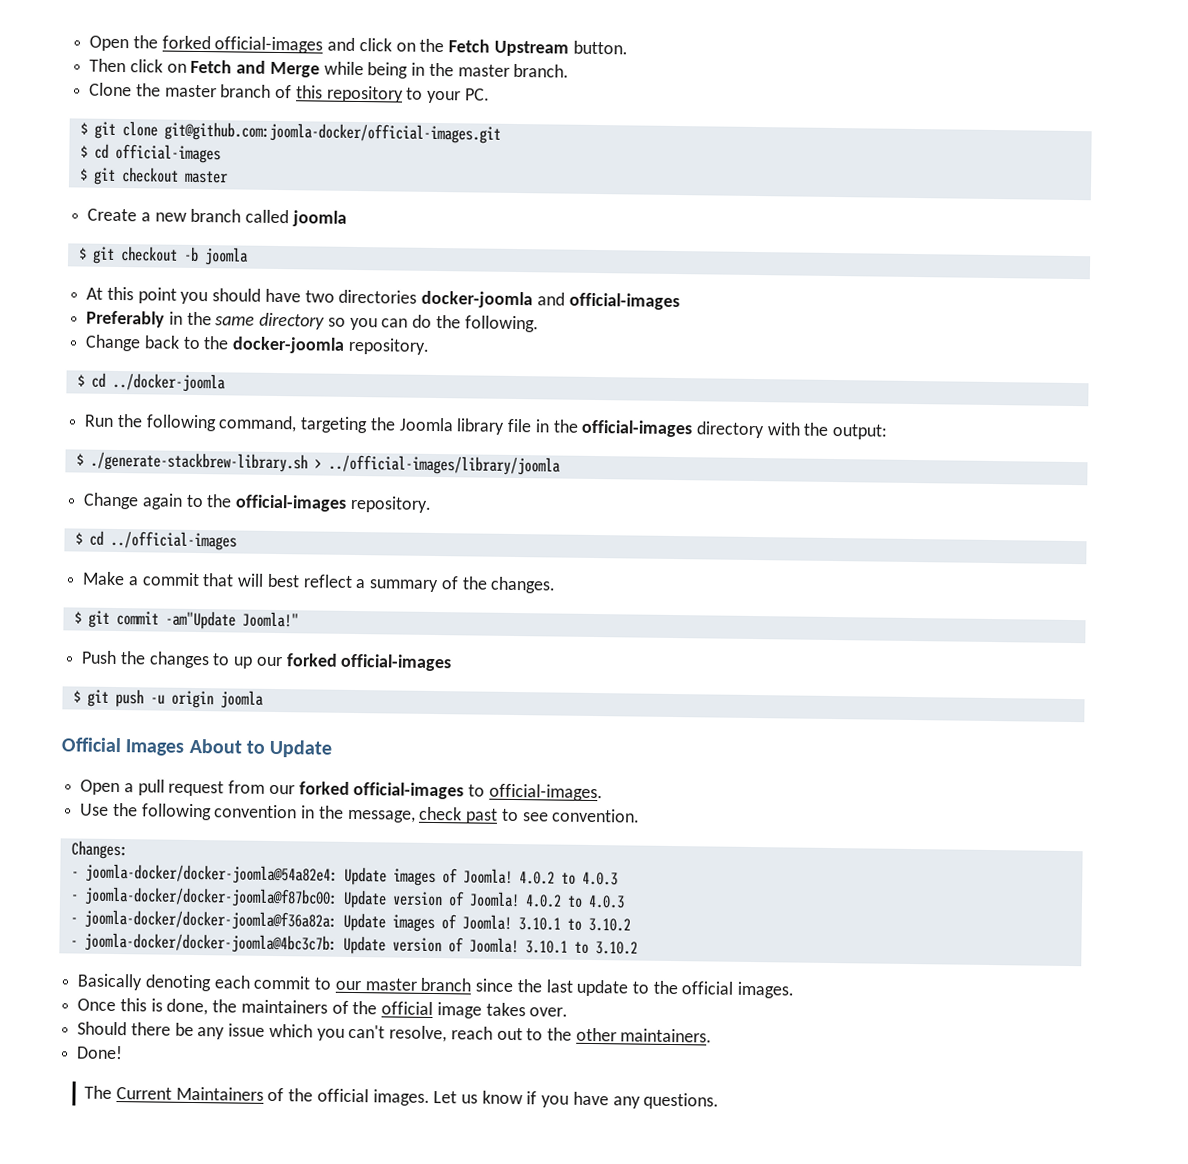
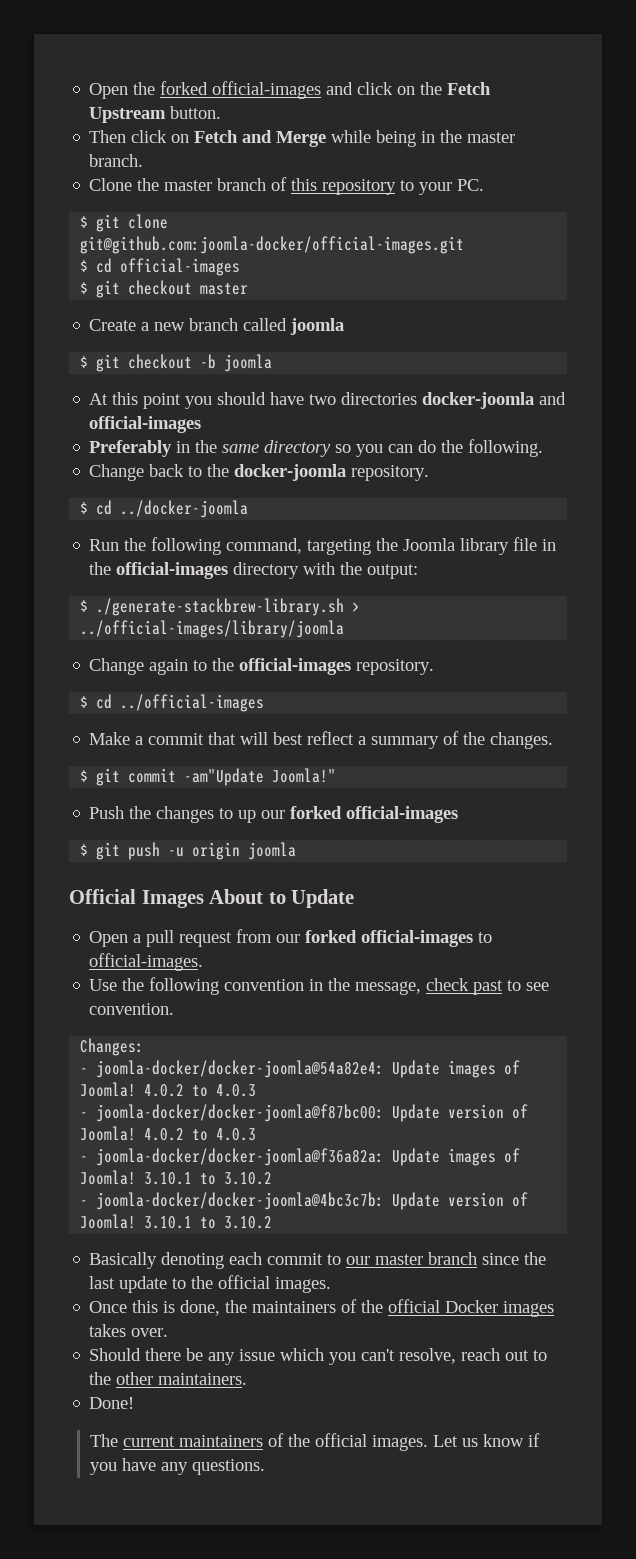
- Once this is done, the maintainers of the official image takes over.
+ Once this is done, the maintainers of the official Docker images takes over.
- The Current Maintainers of the official images.
+ The current maintainers of the official images.

